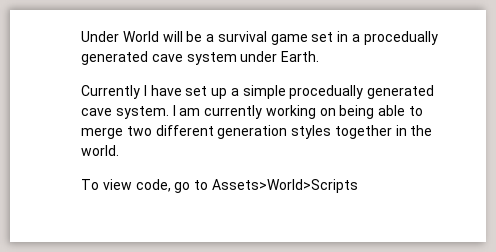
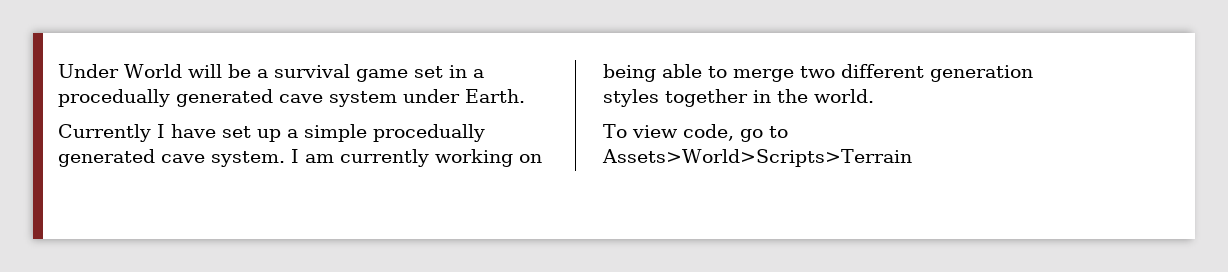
- To view code, go to Assets>World>Scripts
+ To view code, go to Assets>World>Scripts>Terrain

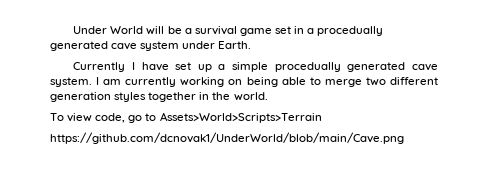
+ https://github.com/dcnovak1/UnderWorld/blob/main/Cave.png

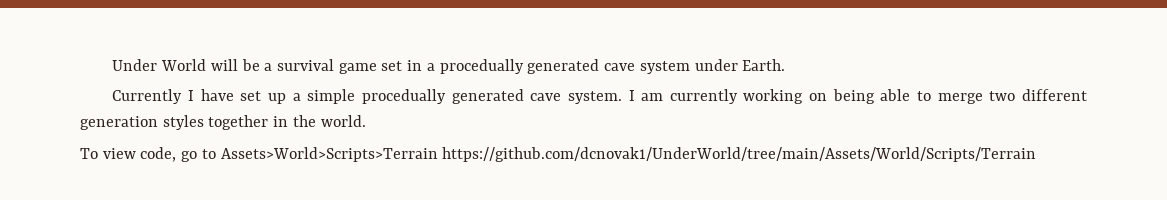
- To view code, go to Assets>World>Scripts>Terrain
- https://github.com/dcnovak1/UnderWorld/blob/main/Cave.png
+ To view code, go to Assets>World>Scripts>Terrain https://github.com/dcnovak1/UnderWorld/tree/main/Assets/World/Scripts/Terrain

